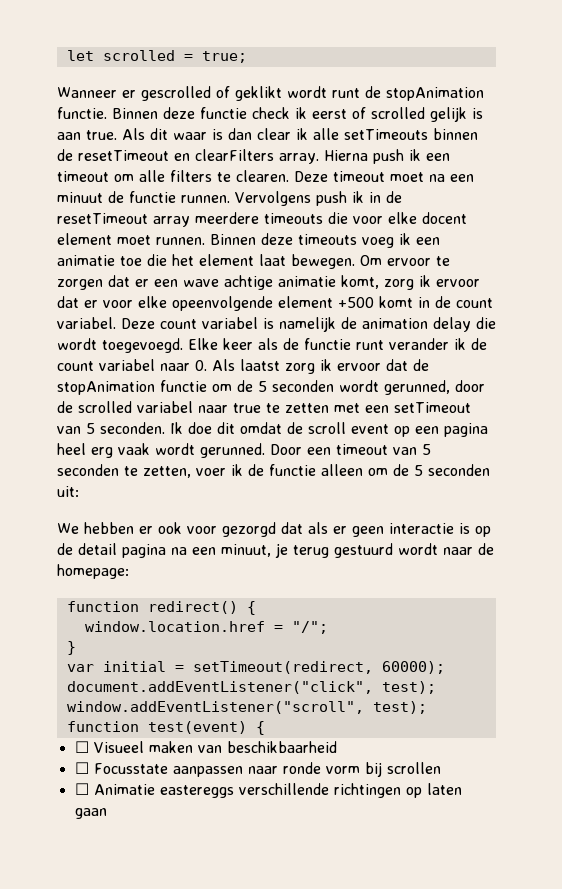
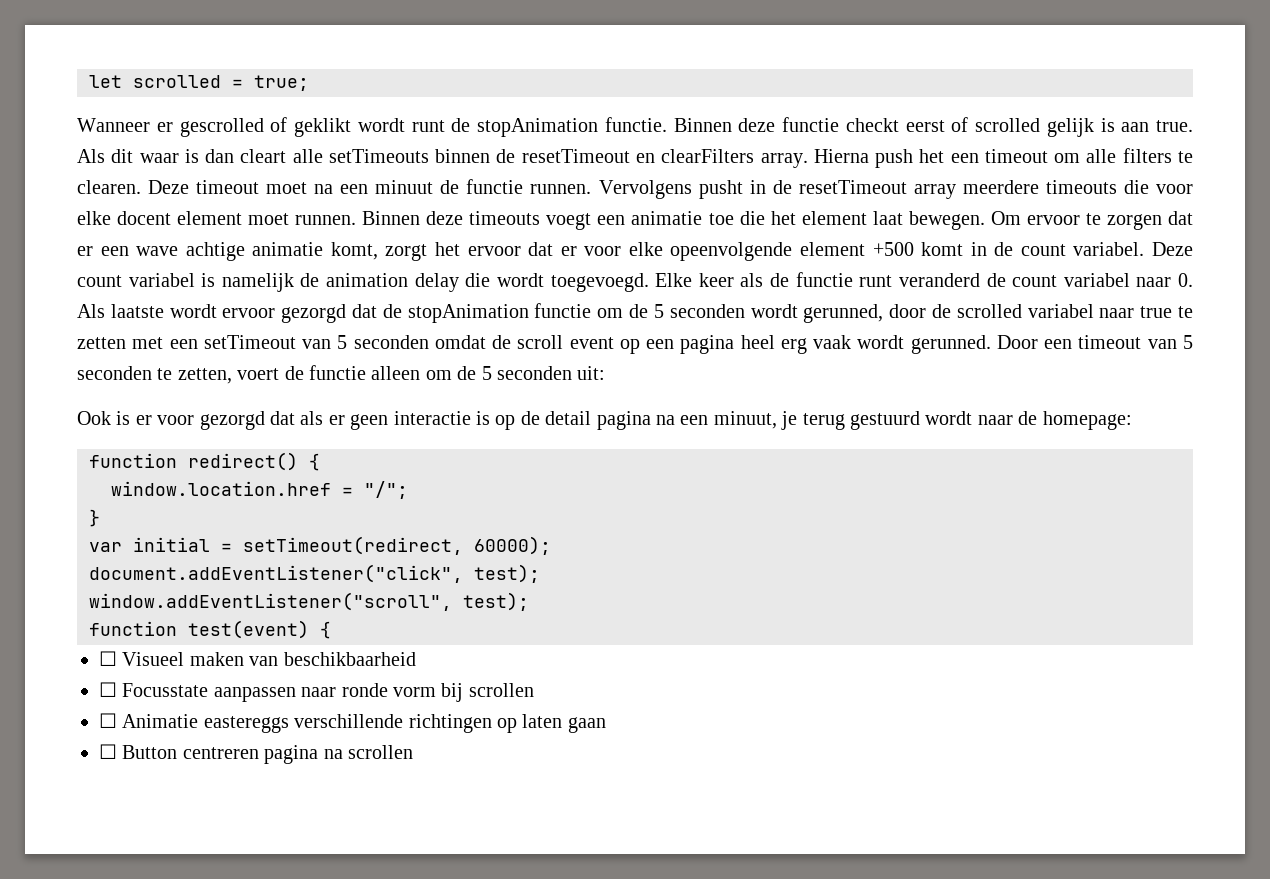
- Binnen deze functie check ik eerst of scrolled gelijk is aan true.
+ Binnen deze functie checkt eerst of scrolled gelijk is aan true.
- Als dit waar is dan clear ik alle setTimeouts binnen de resetTimeout en clearFilters array.
+ Als dit waar is dan cleart alle setTimeouts binnen de resetTimeout en clearFilters array.
- Hierna push ik een timeout om alle filters te clearen.
+ Hierna push het een timeout om alle filters te clearen.
- Vervolgens push ik in de resetTimeout array meerdere timeouts die voor elke docent element moet runnen.
+ Vervolgens pusht in de resetTimeout array meerdere timeouts die voor elke docent element moet runnen.
- Binnen deze timeouts voeg ik een animatie toe die het element laat bewegen.
+ Binnen deze timeouts voegt een animatie toe die het element laat bewegen.
- Om ervoor te zorgen dat er een wave achtige animatie komt, zorg ik ervoor dat er voor elke opeenvolgende element +500 komt in de count variabel.
+ Om ervoor te zorgen dat er een wave achtige animatie komt, zorgt het ervoor dat er voor elke opeenvolgende element +500 komt in de count variabel.
- Elke keer als de functie runt verander ik de count variabel naar 0. Als laatst zorg ik ervoor dat de stopAnimation functie om de 5 seconden wordt gerunned, door de scrolled variabel naar true te zetten met een setTimeout van 5 seconden. Ik doe dit omdat de scroll event op een pagina heel erg vaak wordt gerunned.
+ Elke keer als de functie runt veranderd de count variabel naar 0. Als laatste wordt ervoor gezorgd dat de stopAnimation functie om de 5 seconden wordt gerunned, door de scrolled variabel naar true te zetten met een setTimeout van 5 seconden omdat de scroll event op een pagina heel erg vaak wordt gerunned.
- Door een timeout van 5 seconden te zetten, voer ik de functie alleen om de 5 seconden uit:
+ Door een timeout van 5 seconden te zetten, voert de functie alleen om de 5 seconden uit:
- We hebben er ook voor gezorgd dat als er geen interactie is op de detail pagina na een minuut, je terug gestuurd wordt naar de homepage:
+ Ook is er voor gezorgd dat als er geen interactie is op de detail pagina na een minuut, je terug gestuurd wordt naar de homepage:
+ ☐ Button centreren pagina na scrollen

